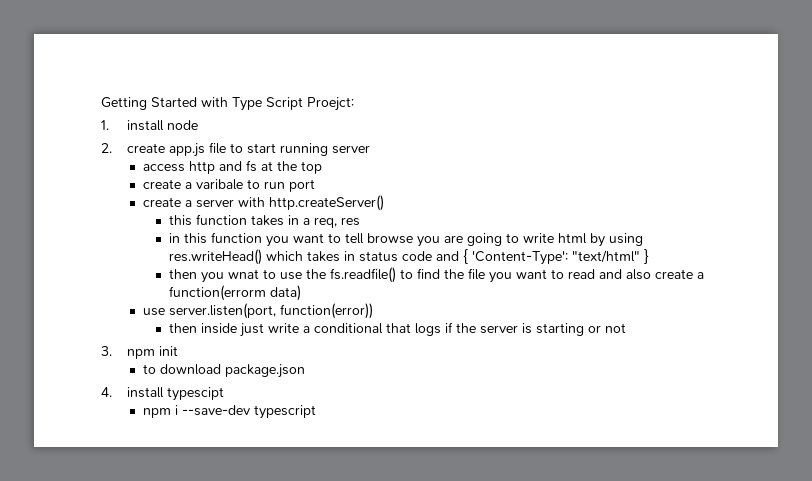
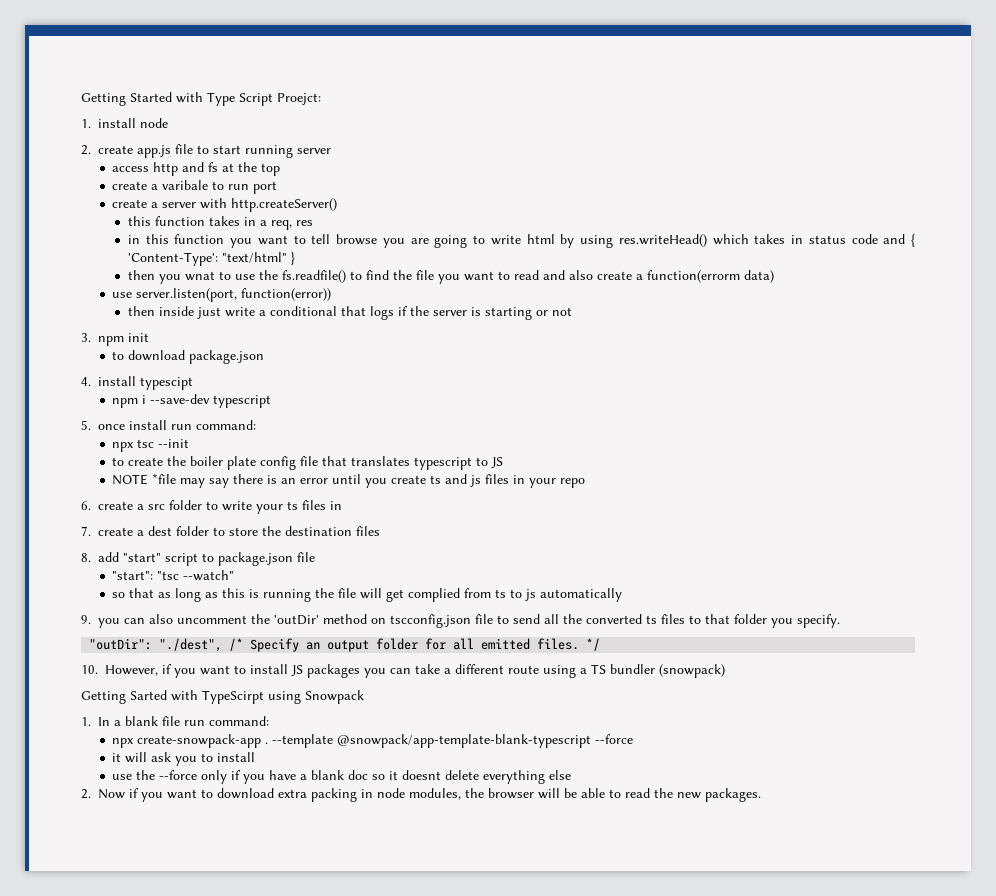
+ 5. once install run command:
+ npx tsc --init
+ to create the boiler plate config file that translates typescript to JS
+ NOTE *file may say there is an error until you create ts and js files in your repo
+ 6. create a src folder to write your ts files in
+ 7. create a dest folder to store the destination files
+ 8. add "start" script to package.json file
+ "start": "tsc --watch"
+ so that as long as this is running the file will get complied from ts to js automatically
+ 9. you can also uncomment the 'outDir' method on tscconfig.json file to send all the converted ts files to that folder you specify.
+ "outDir": "./dest", /* Specify an output folder for all emitted files. */
+ 10. However, if you want to install JS packages you can take a different route using a TS bundler (snowpack)
+ Getting Sarted with TypeScirpt using Snowpack
+ 1. In a blank file run command:
+ npx create-snowpack-app . --template @snowpack/app-template-blank-typescript --force
+ it will ask you to install
+ use the --force only if you have a blank doc so it doesnt delete everything else
+ 2. Now if you want to download extra packing in node modules, the browser will be able to read the new packages.

